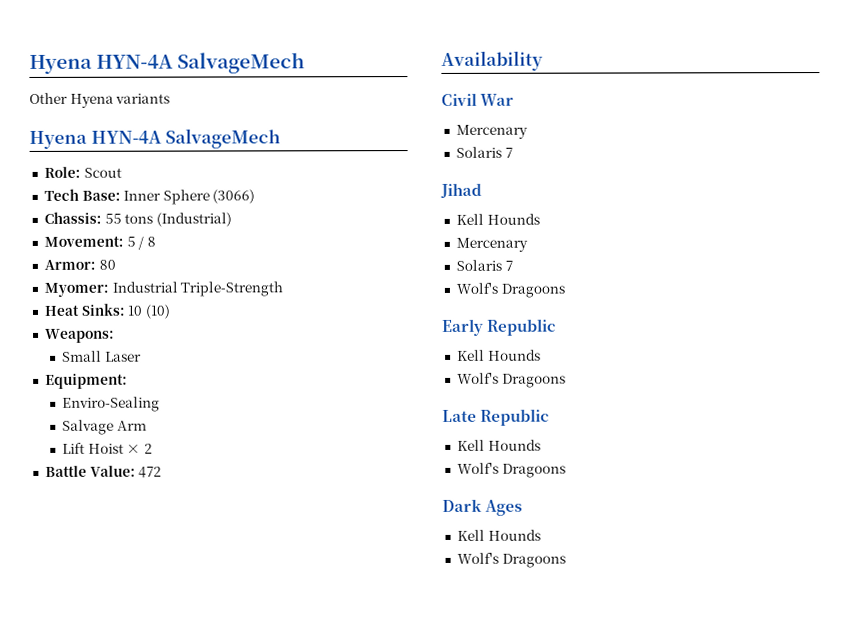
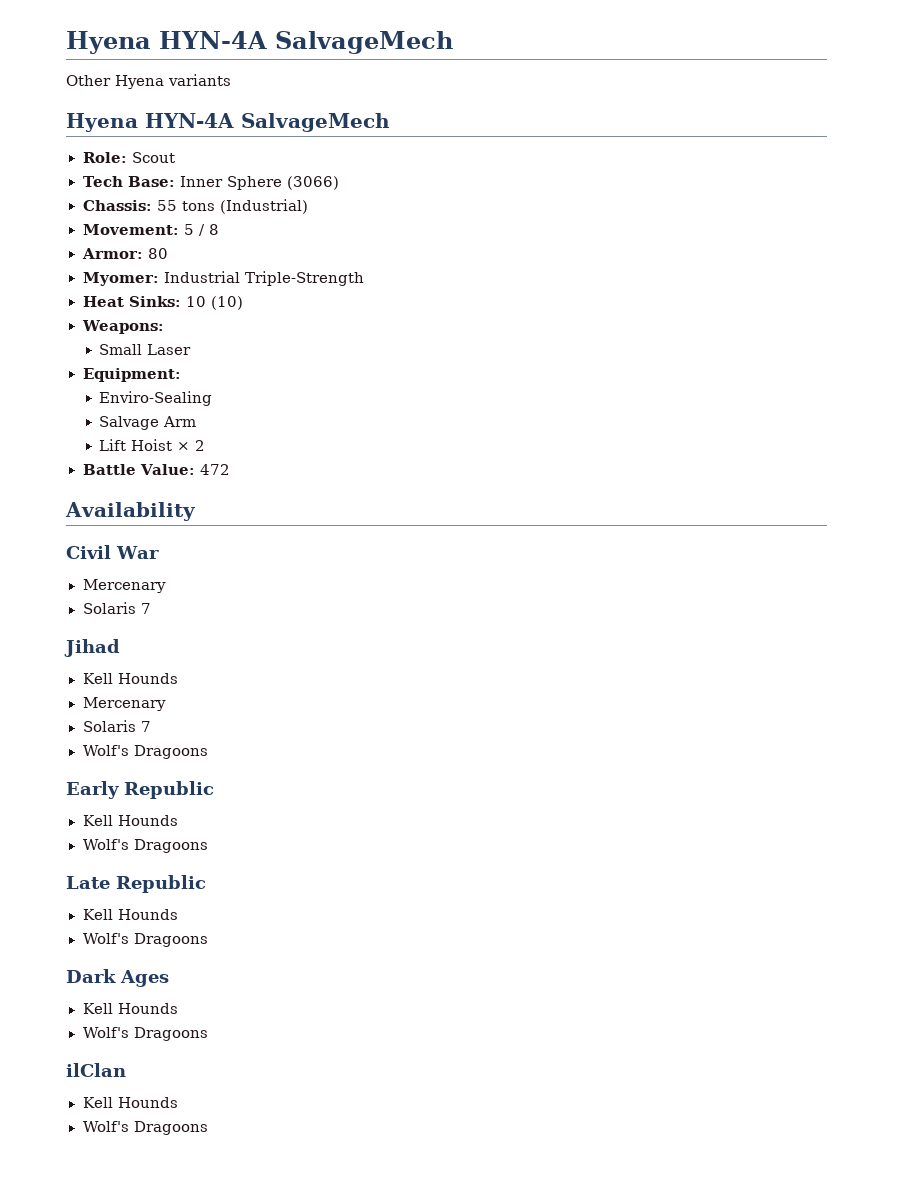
+ ilClan
+ Kell Hounds
+ Wolf's Dragoons

